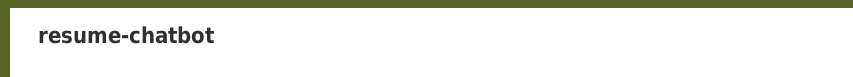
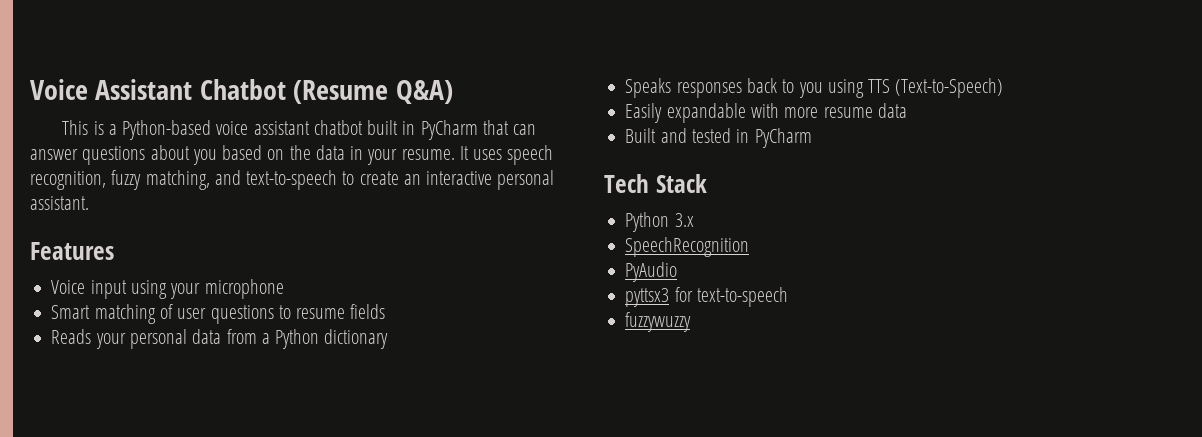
- resume-chatbot
+ Voice Assistant Chatbot (Resume Q&A)
+ This is a Python-based voice assistant chatbot built in PyCharm that can answer questions about you based on the data in your resume. It uses speech recognition, fuzzy matching, and text-to-speech to create an interactive personal assistant.
+ Features
+ Voice input using your microphone
+ Smart matching of user questions to resume fields
+ Reads your personal data from a Python dictionary
+ Speaks responses back to you using TTS (Text-to-Speech)
+ Easily expandable with more resume data
+ Built and tested in PyCharm
+ Tech Stack
+ Python 3.x
+ SpeechRecognition
+ PyAudio
+ pyttsx3 for text-to-speech
+ fuzzywuzzy

